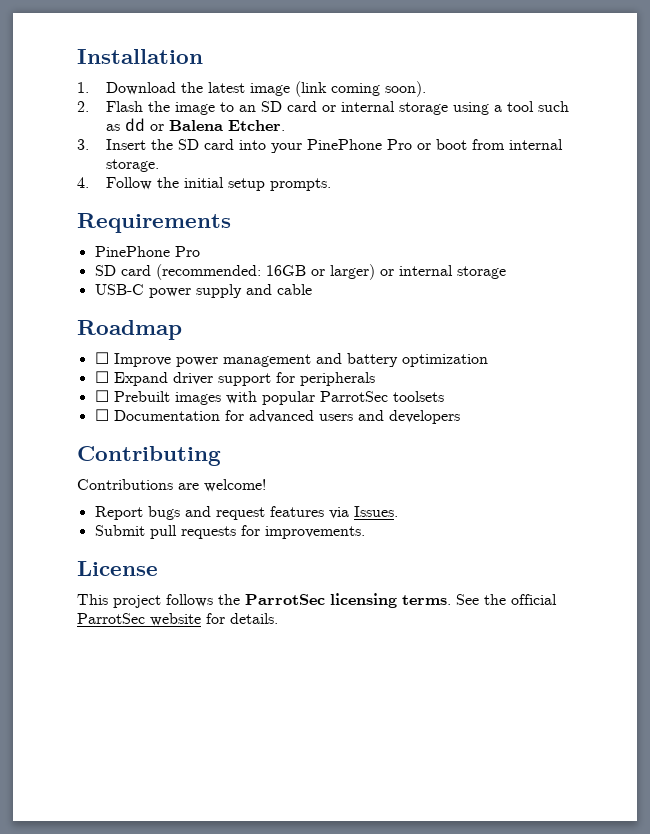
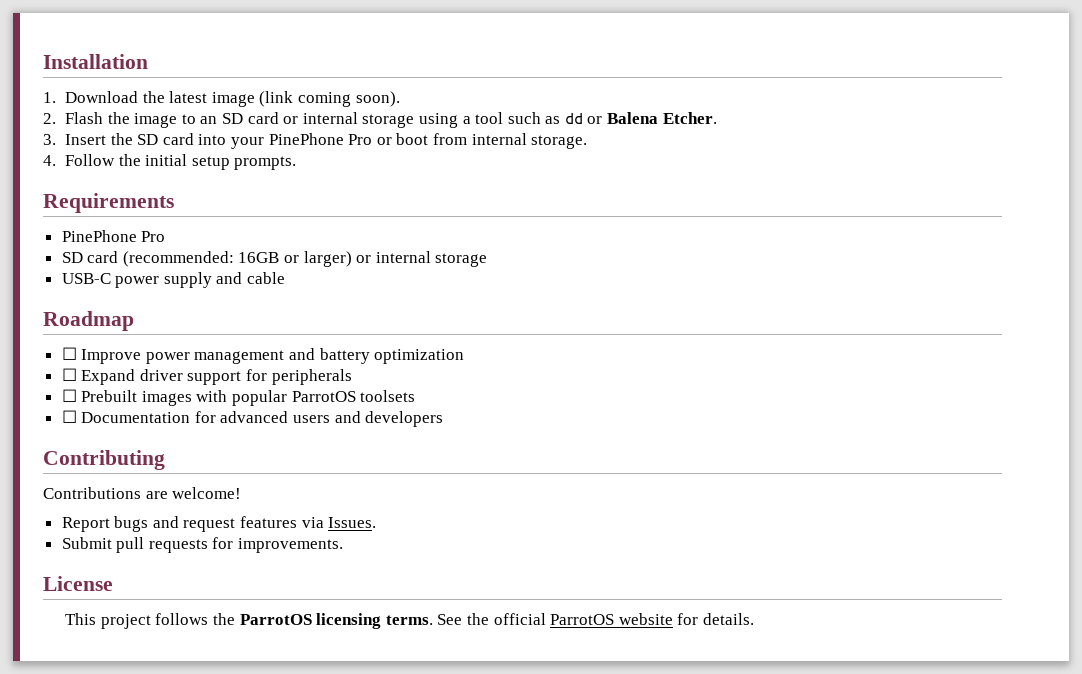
- ☐ Prebuilt images with popular ParrotSec toolsets
+ ☐ Prebuilt images with popular ParrotOS toolsets
- This project follows the ParrotSec licensing terms.
+ This project follows the ParrotOS licensing terms.
- See the official ParrotSec website for details.
+ See the official ParrotOS website for details.

